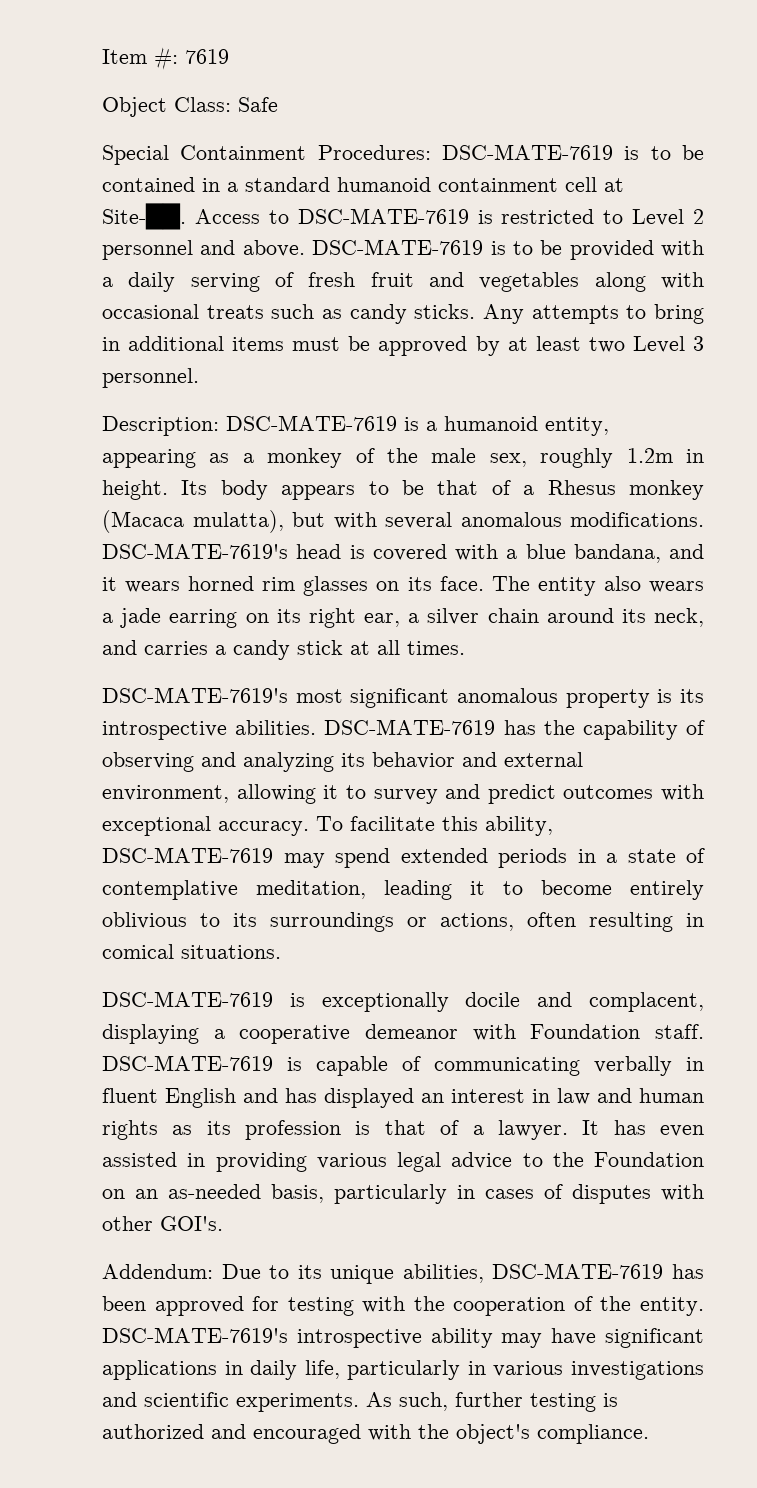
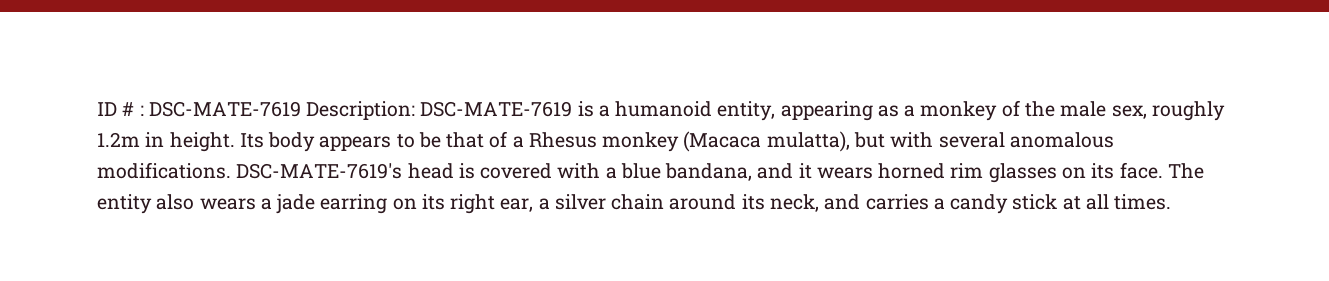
- Item #: 7619
- Object Class: Safe
- Special Containment Procedures: DSC-MATE-7619 is to be contained in a standard humanoid containment cell at Site-██. Access to DSC-MATE-7619 is restricted to Level 2 personnel and above. DSC-MATE-7619 is to be provided with a daily serving of fresh fruit and vegetables along with occasional treats such as candy sticks. Any attempts to bring in additional items must be approved by at least two Level 3 personnel.
- Description: DSC-MATE-7619 is a humanoid entity, appearing as a monkey of the male sex, roughly 1.2m in height.
+ ID # : DSC-MATE-7619 Description: DSC-MATE-7619 is a humanoid entity, appearing as a monkey of the male sex, roughly 1.2m in height.
- DSC-MATE-7619's most significant anomalous property is its introspective abilities. DSC-MATE-7619 has the capability of observing and analyzing its behavior and external environment, allowing it to survey and predict outcomes with exceptional accuracy. To facilitate this ability, DSC-MATE-7619 may spend extended periods in a state of contemplative meditation, leading it to become entirely oblivious to its surroundings or actions, often resulting in comical situations.
- DSC-MATE-7619 is exceptionally docile and complacent, displaying a cooperative demeanor with Foundation staff. DSC-MATE-7619 is capable of communicating verbally in fluent English and has displayed an interest in law and human rights as its profession is that of a lawyer. It has even assisted in providing various legal advice to the Foundation on an as-needed basis, particularly in cases of disputes with other GOI's.
- Addendum: Due to its unique abilities, DSC-MATE-7619 has been approved for testing with the cooperation of the entity. DSC-MATE-7619's introspective ability may have significant applications in daily life, particularly in various investigations and scientific experiments. As such, further testing is authorized and encouraged with the object's compliance.

